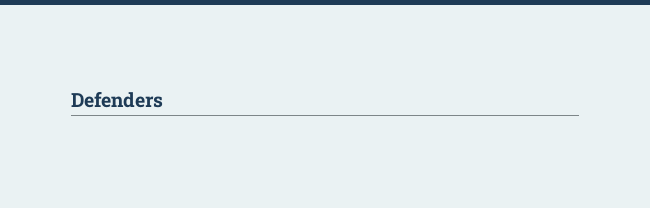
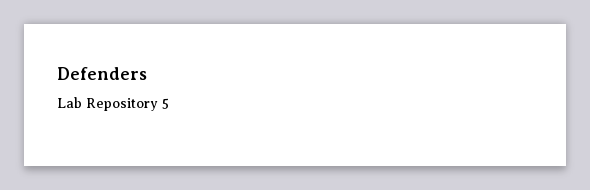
+ Lab Repository 5

